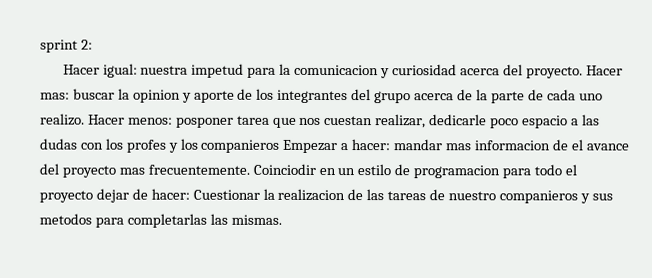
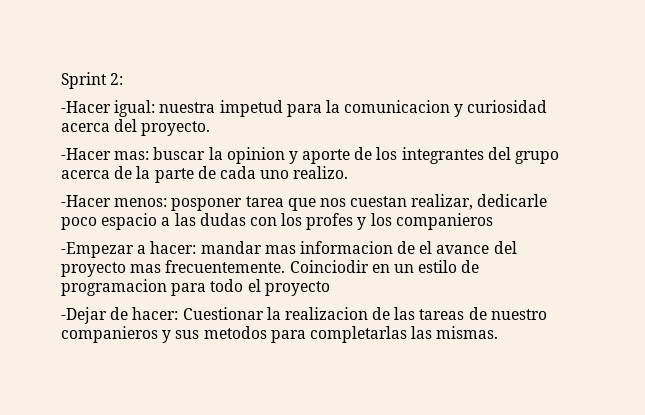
- sprint 2:
+ Sprint 2:
- Hacer igual:
+ -Hacer igual:
- nuestra impetud para la comunicacion y curiosidad acerca del proyecto. Hacer mas:
+ nuestra impetud para la comunicacion y curiosidad acerca del proyecto.
+ -Hacer mas:
- buscar la opinion y aporte de los integrantes del grupo acerca de la parte de cada uno realizo. Hacer menos:
+ buscar la opinion y aporte de los integrantes del grupo acerca de la parte de cada uno realizo.
+ -Hacer menos:
- posponer tarea que nos cuestan realizar, dedicarle poco espacio a las dudas con los profes y los companieros Empezar a hacer:
+ posponer tarea que nos cuestan realizar, dedicarle poco espacio a las dudas con los profes y los companieros
+ -Empezar a hacer:
- Coinciodir en un estilo de programacion para todo el proyecto dejar de hacer: Cuestionar la realizacion de las tareas de nuestro companieros y sus metodos para completarlas las mismas.
+ Coinciodir en un estilo de programacion para todo el proyecto
+ -Dejar de hacer: Cuestionar la realizacion de las tareas de nuestro companieros y sus metodos para completarlas las mismas.

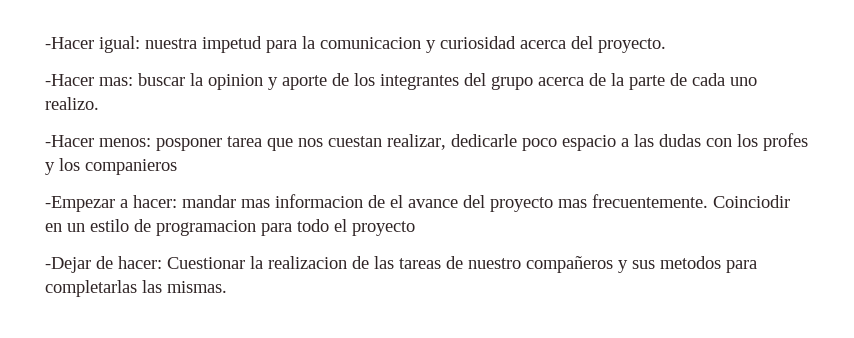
- Sprint 2:
- -Dejar de hacer: Cuestionar la realizacion de las tareas de nuestro companieros y sus metodos para completarlas las mismas.
+ -Dejar de hacer: Cuestionar la realizacion de las tareas de nuestro compañeros y sus metodos para completarlas las mismas.

